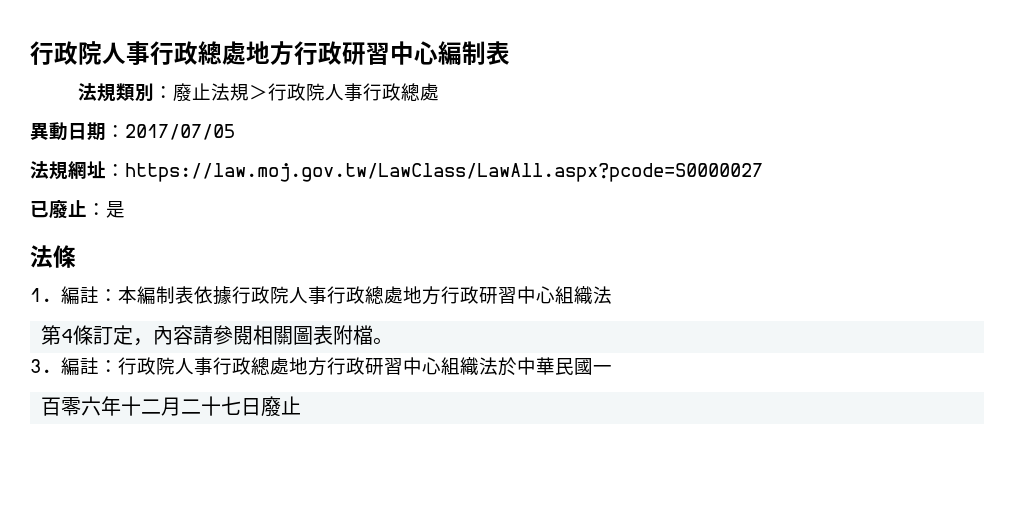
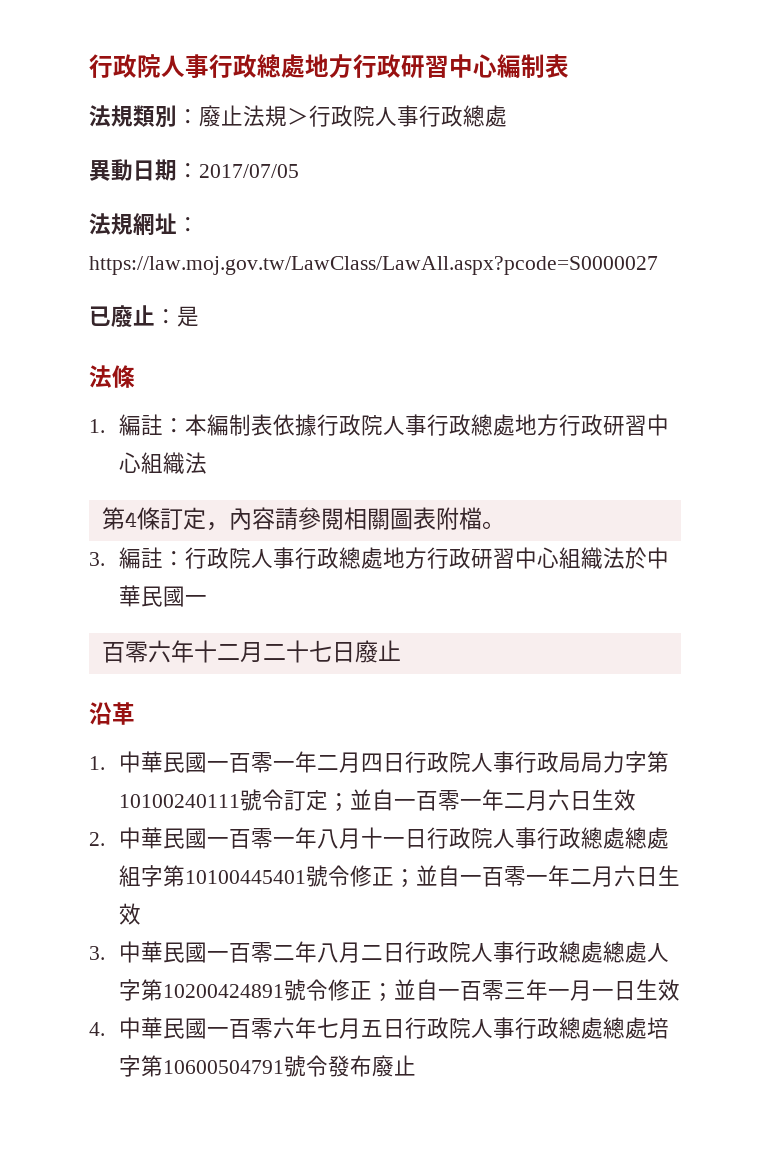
+ 沿革
+ 1.中華民國一百零一年二月四日行政院人事行政局局力字第10100240111號令訂定；並自一百零一年二月六日生效
+ 2.中華民國一百零一年八月十一日行政院人事行政總處總處組字第10100445401號令修正；並自一百零一年二月六日生效
+ 3.中華民國一百零二年八月二日行政院人事行政總處總處人字第10200424891號令修正；並自一百零三年一月一日生效
+ 4.中華民國一百零六年七月五日行政院人事行政總處總處培字第10600504791號令發布廢止

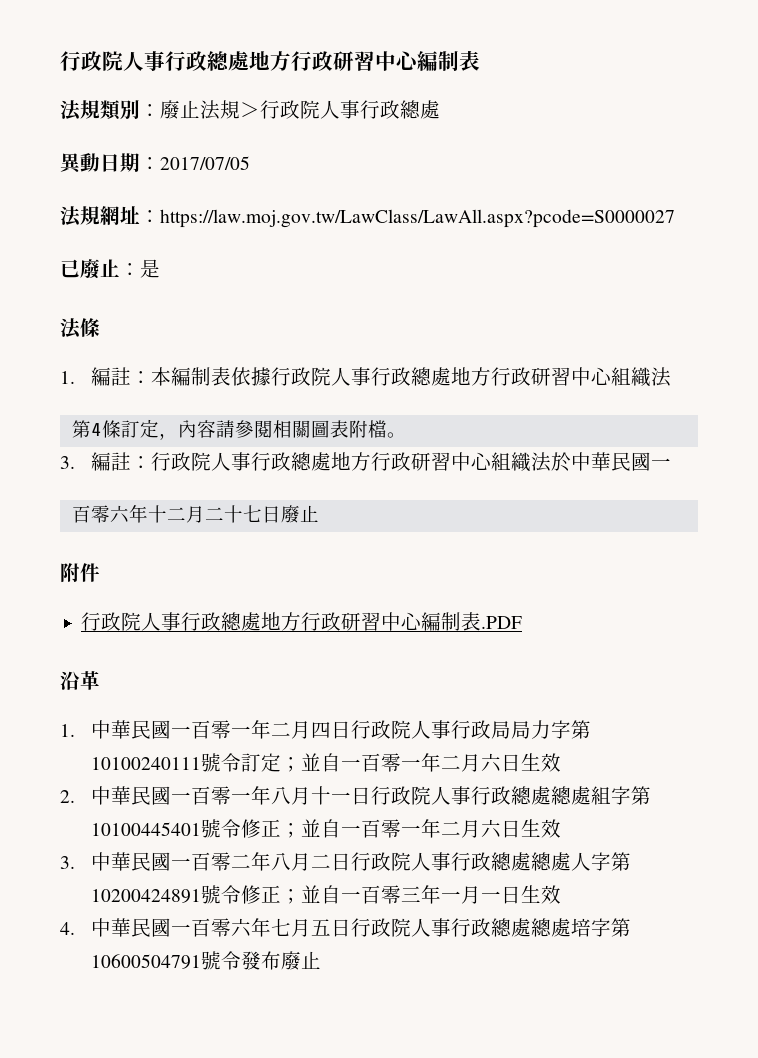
+ 附件
+ 行政院人事行政總處地方行政研習中心編制表.PDF

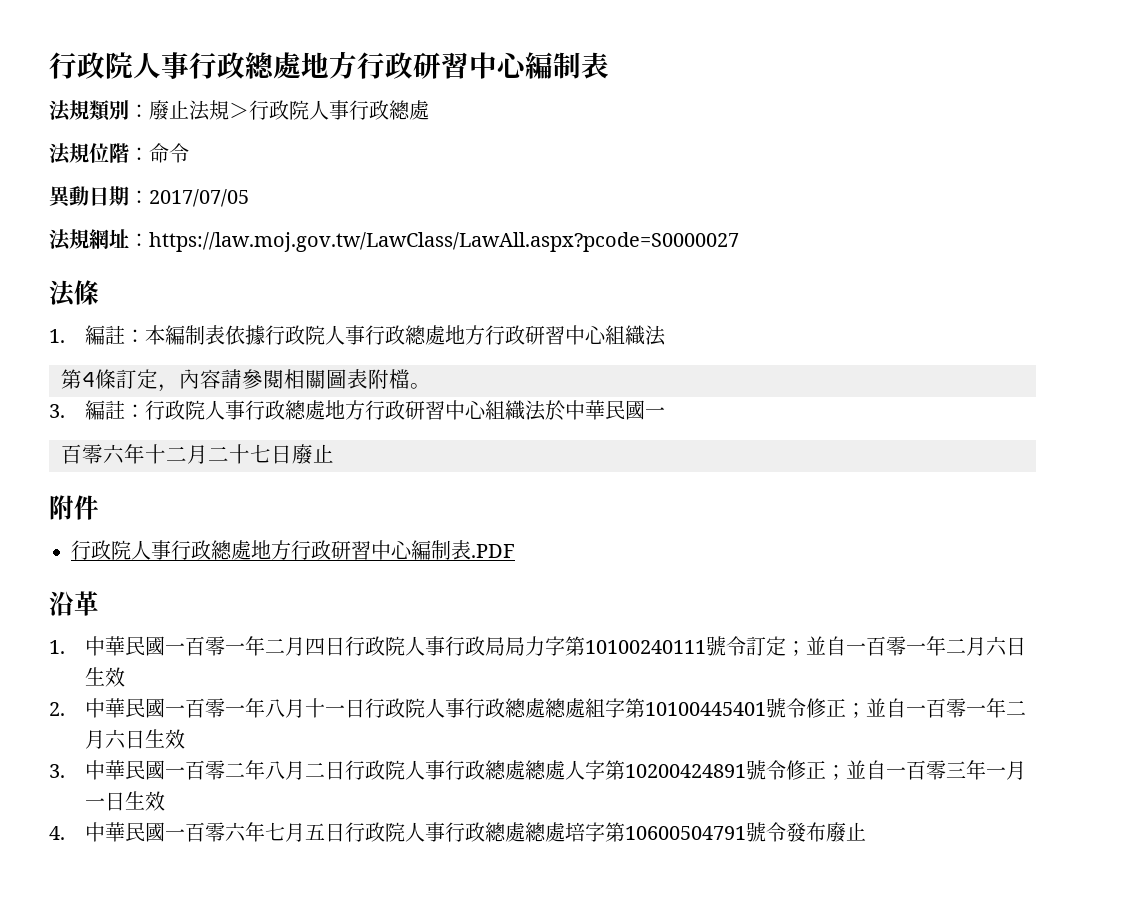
+ 法規位階：命令
- 已廢止：是

